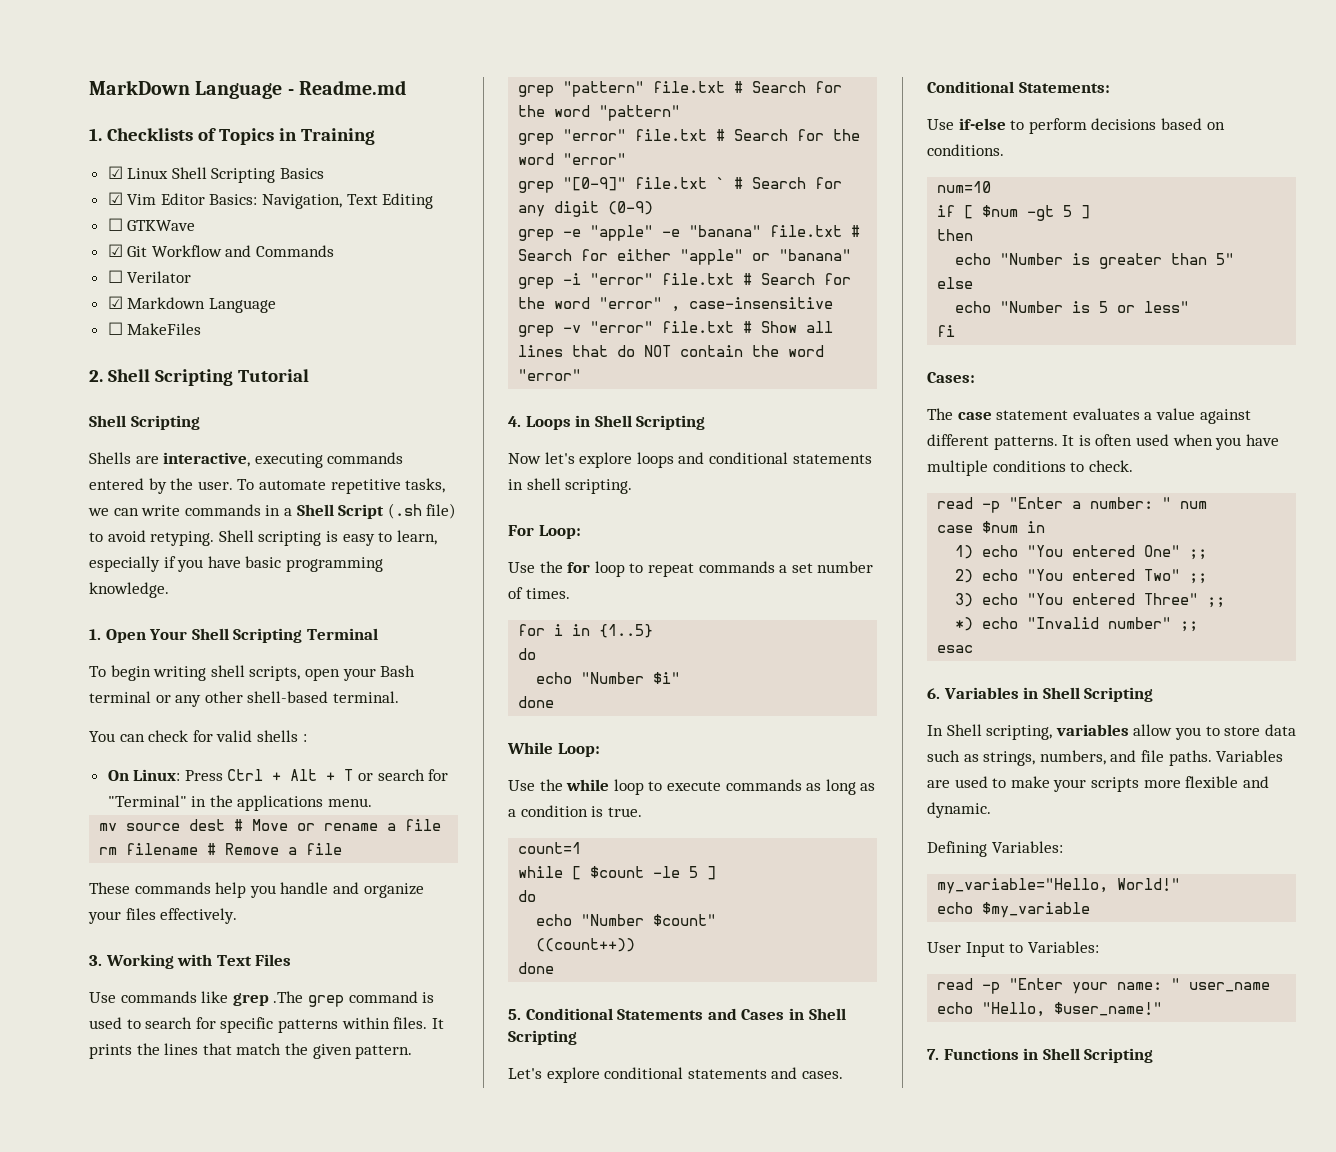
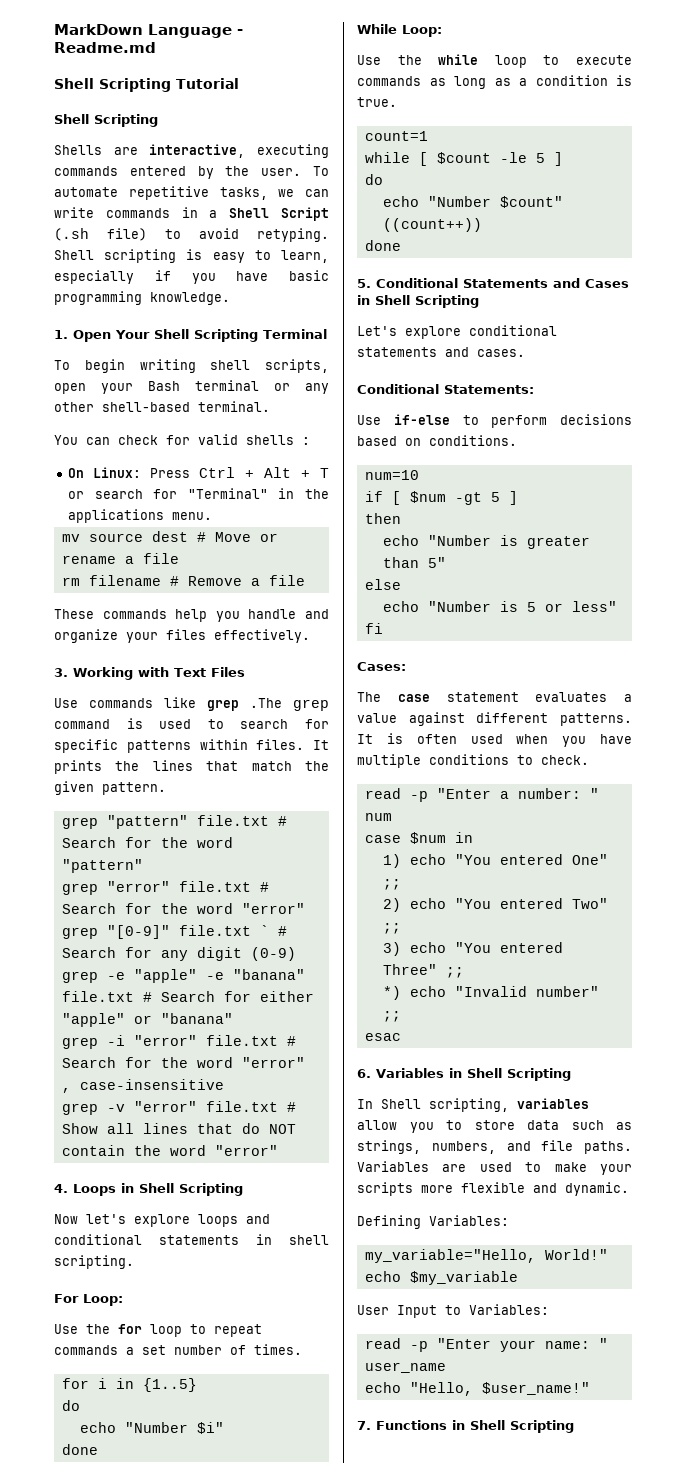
- 1. Checklists of Topics in Training
- ☑ Linux Shell Scripting Basics
- ☑ Vim Editor Basics: Navigation, Text Editing
- ☐ GTKWave
- ☑ Git Workflow and Commands
- ☐ Verilator
- ☑ Markdown Language
- ☐ MakeFiles
- 2. Shell Scripting Tutorial
+ Shell Scripting Tutorial

